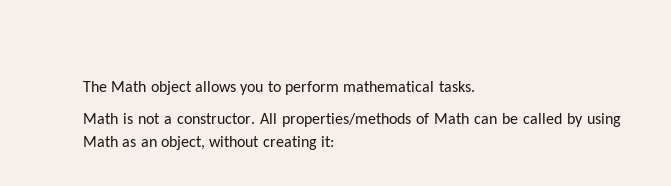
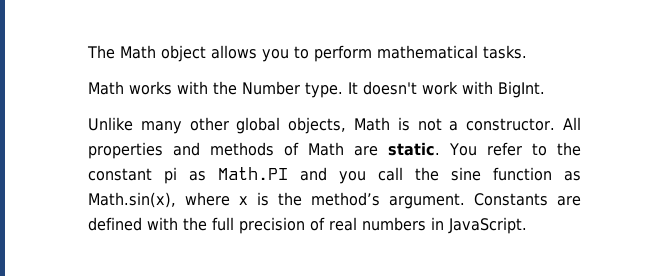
- Math is not a constructor.
+ Math works with the Number type. It doesn't work with BigInt.
+ Unlike many other global objects, Math is not a constructor.
- All properties/methods of Math can be called by using Math as an object, without creating it:
+ All properties and methods of Math are static. You refer to the constant pi as Math.PI and you call the sine function as Math.sin(x), where x is the method’s argument. Constants are defined with the full precision of real numbers in JavaScript.

